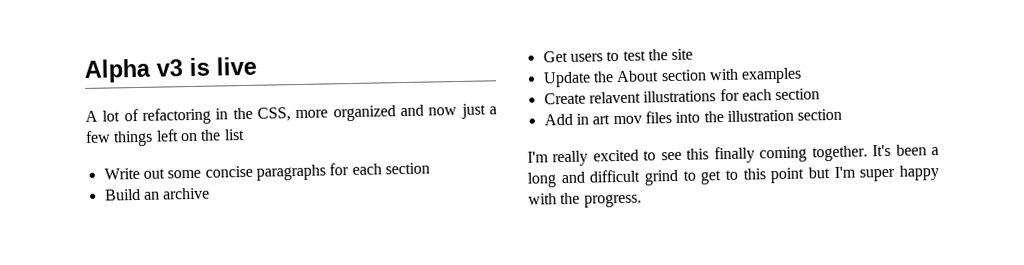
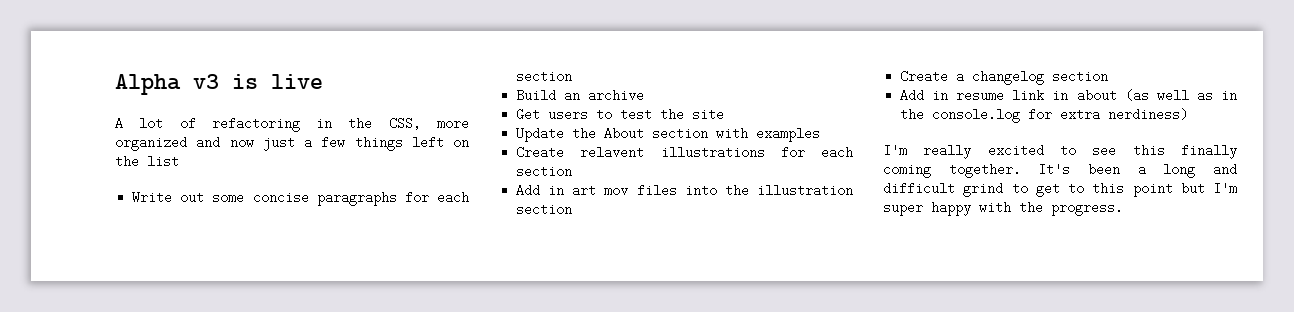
+ Create a changelog section
+ Add in resume link in about (as well as in the console.log for extra nerdiness)

